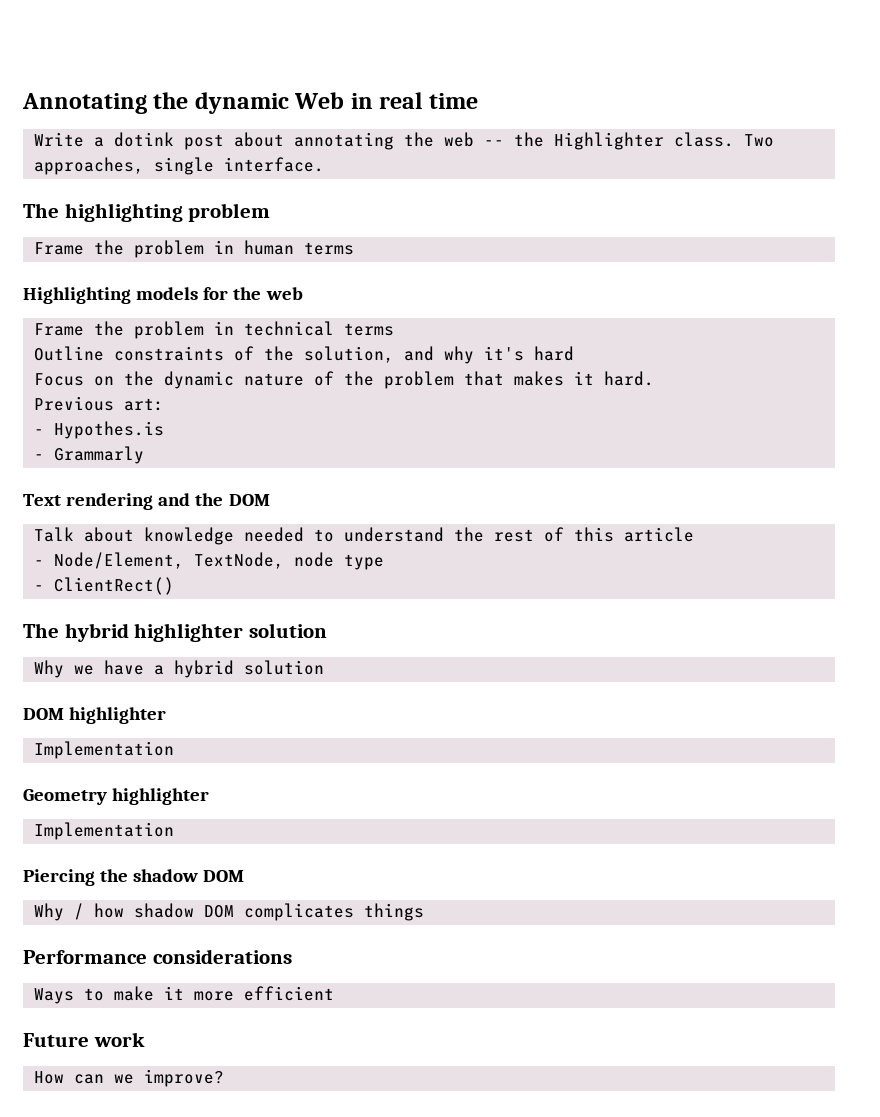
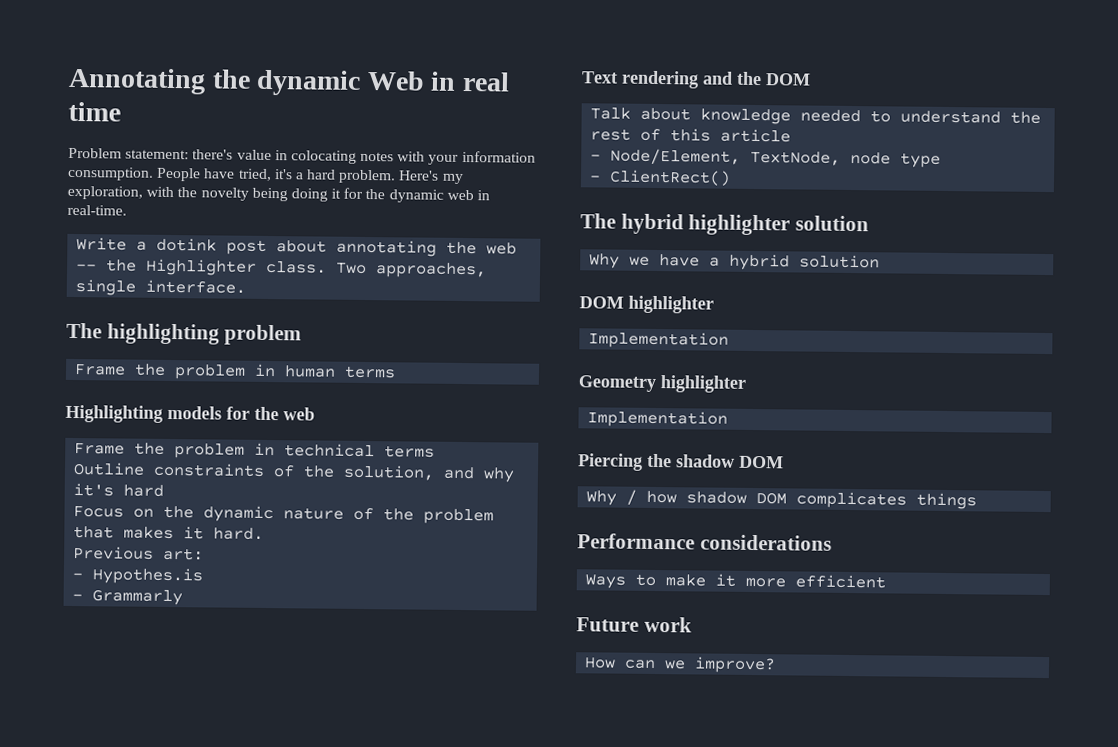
+ Problem statement: there's value in colocating notes with your information consumption. People have tried, it's a hard problem. Here's my exploration, with the novelty being doing it for the dynamic web in real-time.

